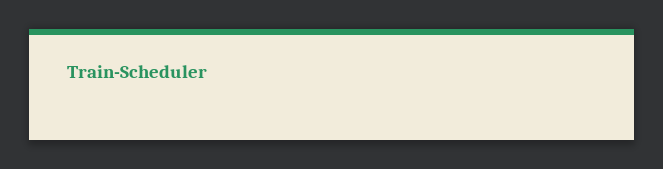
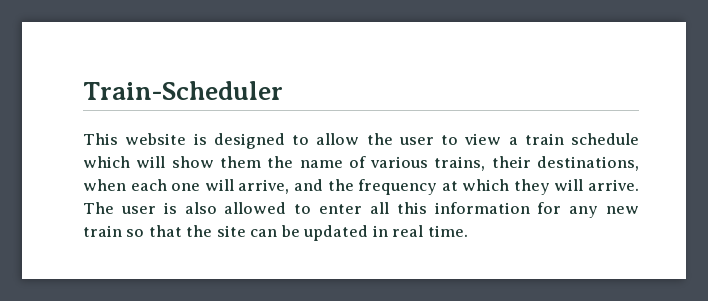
+ This website is designed to allow the user to view a train schedule which will show them the name of various trains, their destinations, when each one will arrive, and the frequency at which they will arrive. The user is also allowed to enter all this information for any new train so that the site can be updated in real time.

